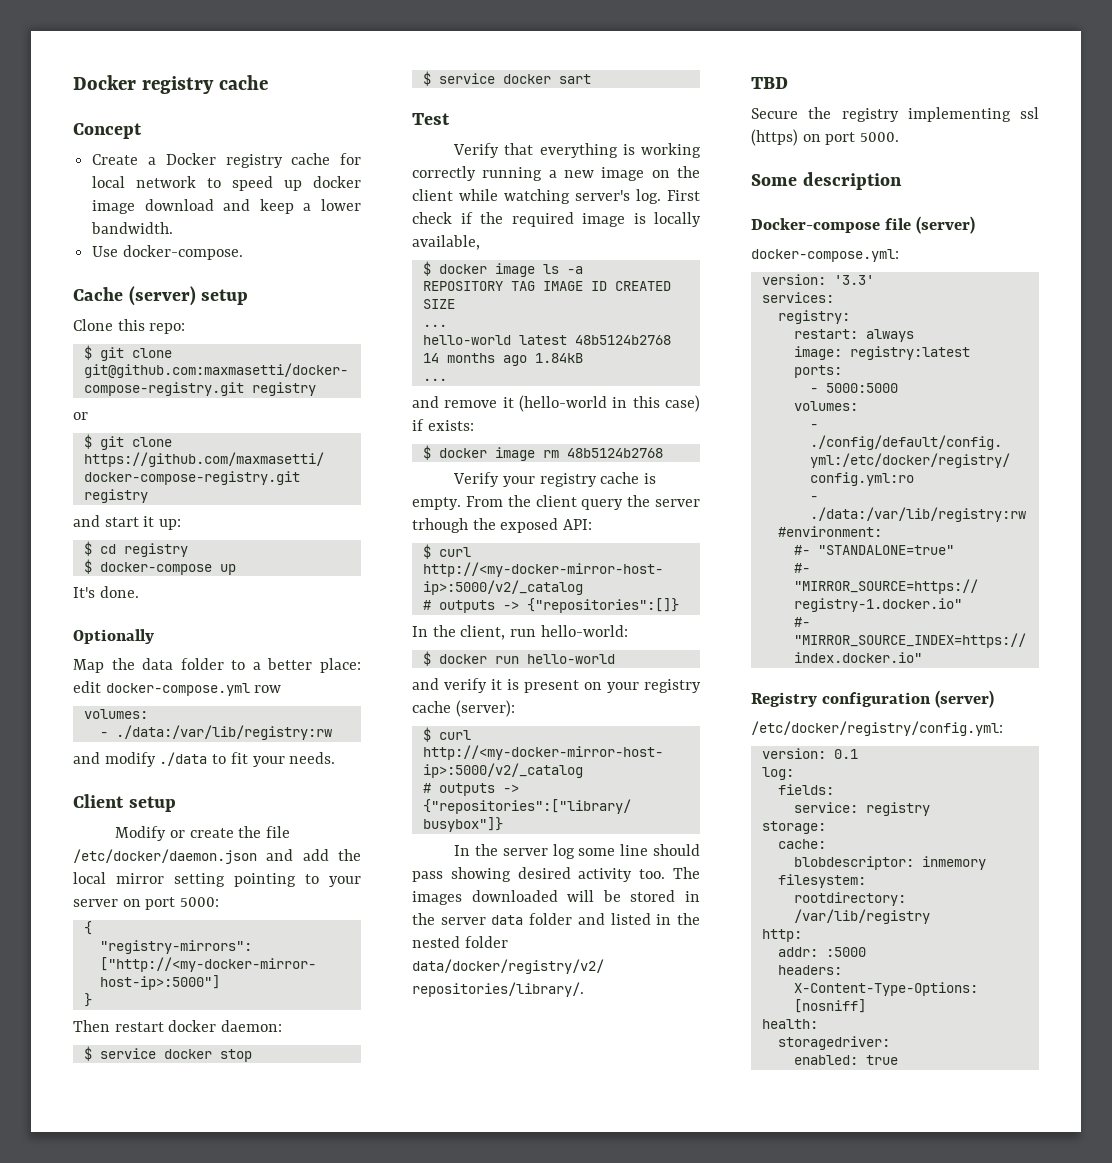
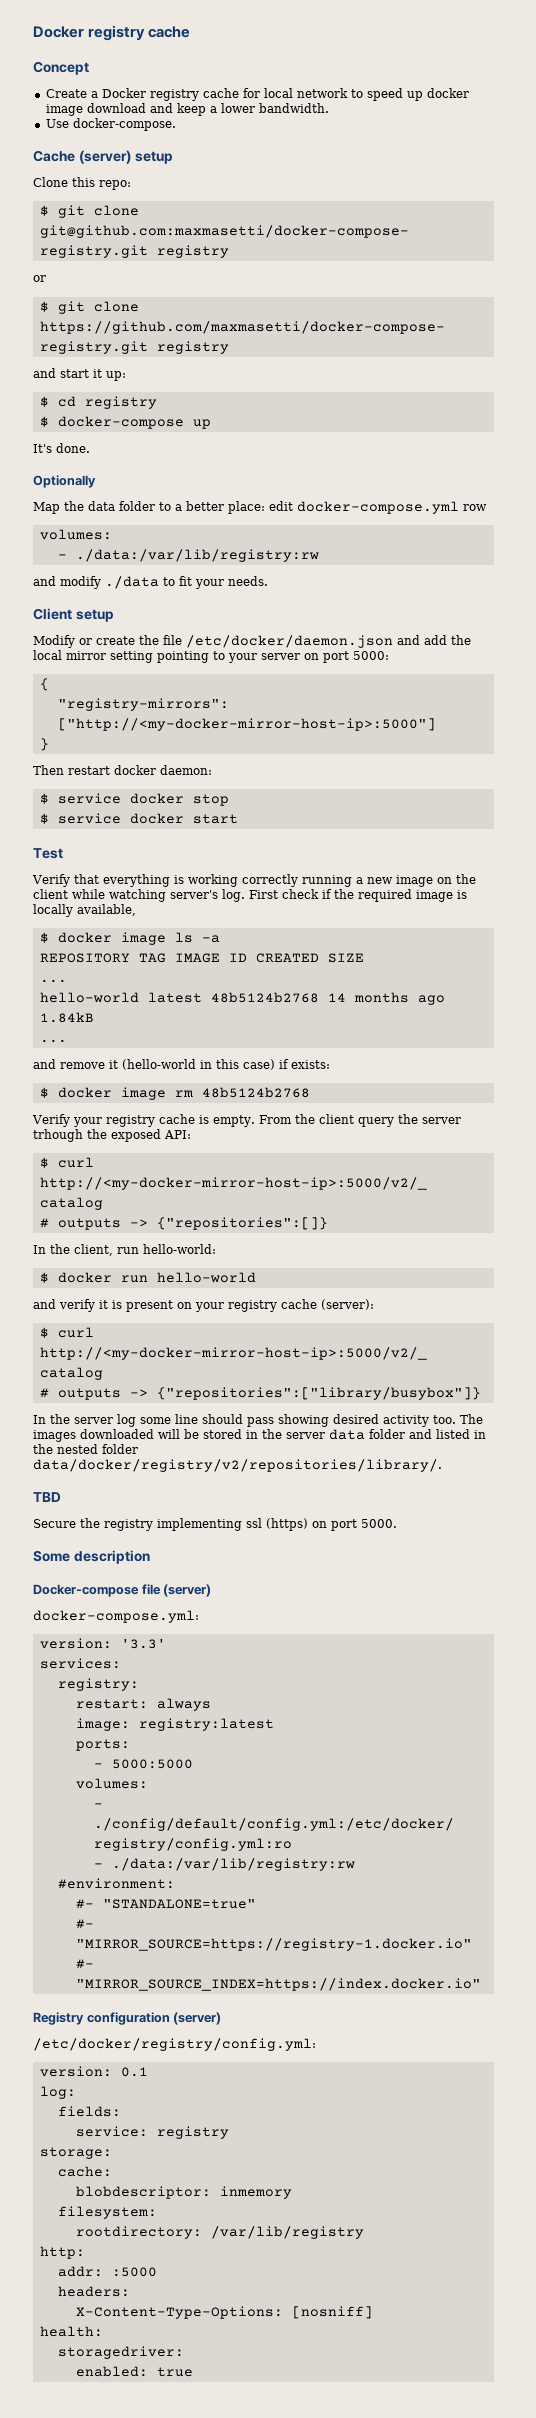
- $ service docker sart
+ $ service docker start

